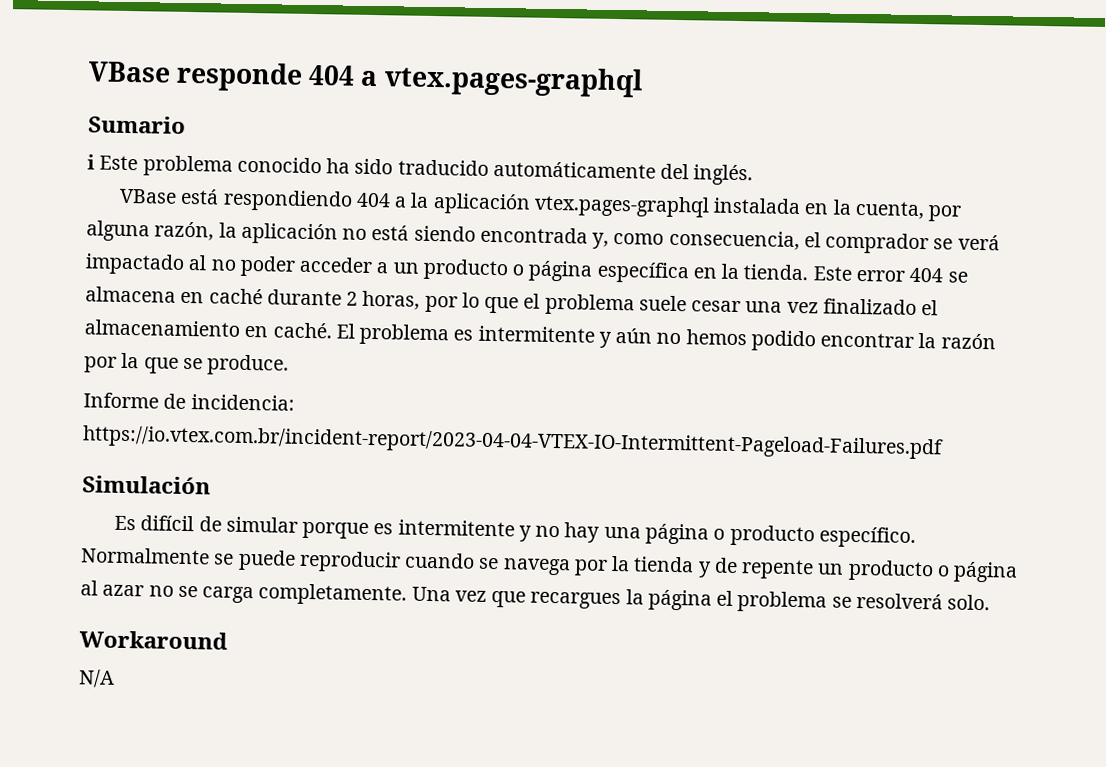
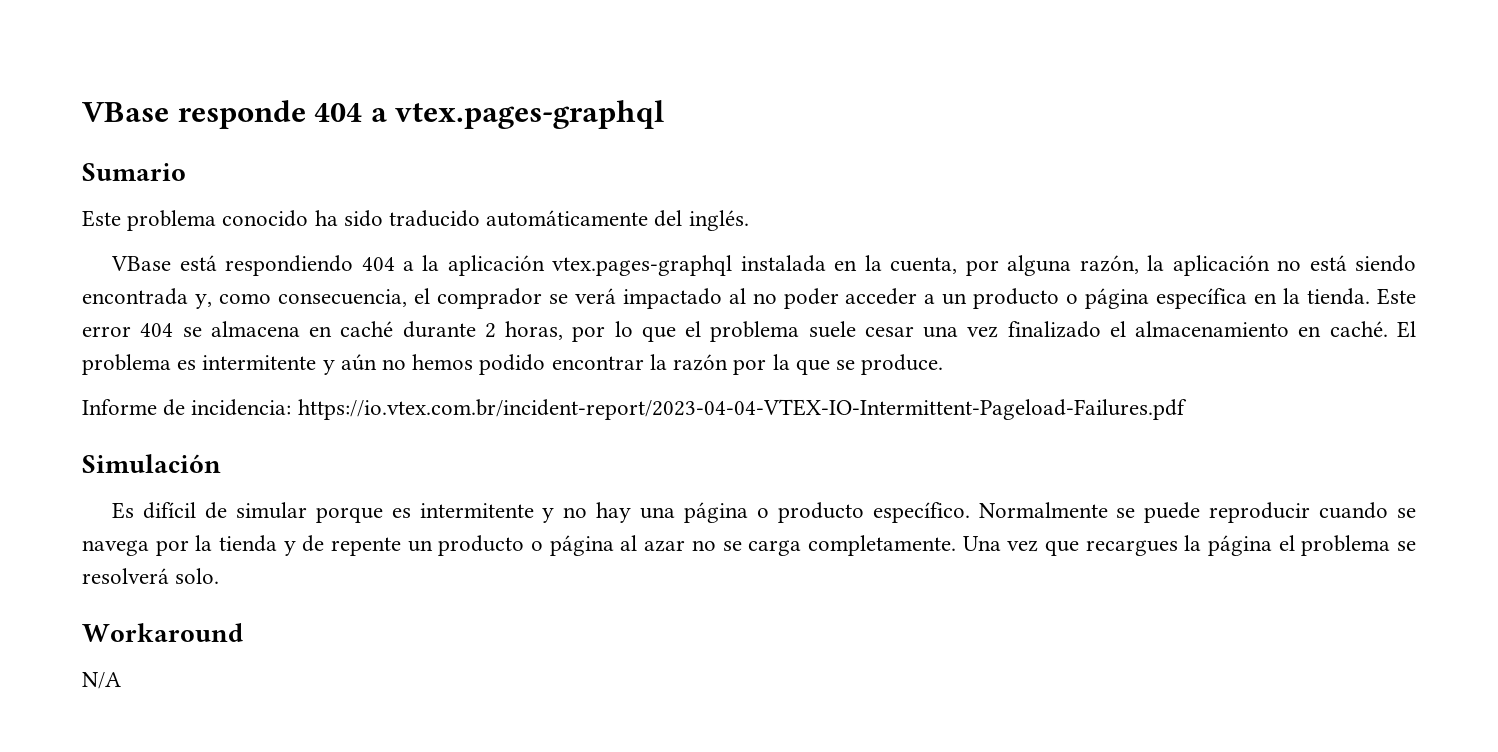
- ℹ Este problema conocido ha sido traducido automáticamente del inglés.
+ Este problema conocido ha sido traducido automáticamente del inglés.

